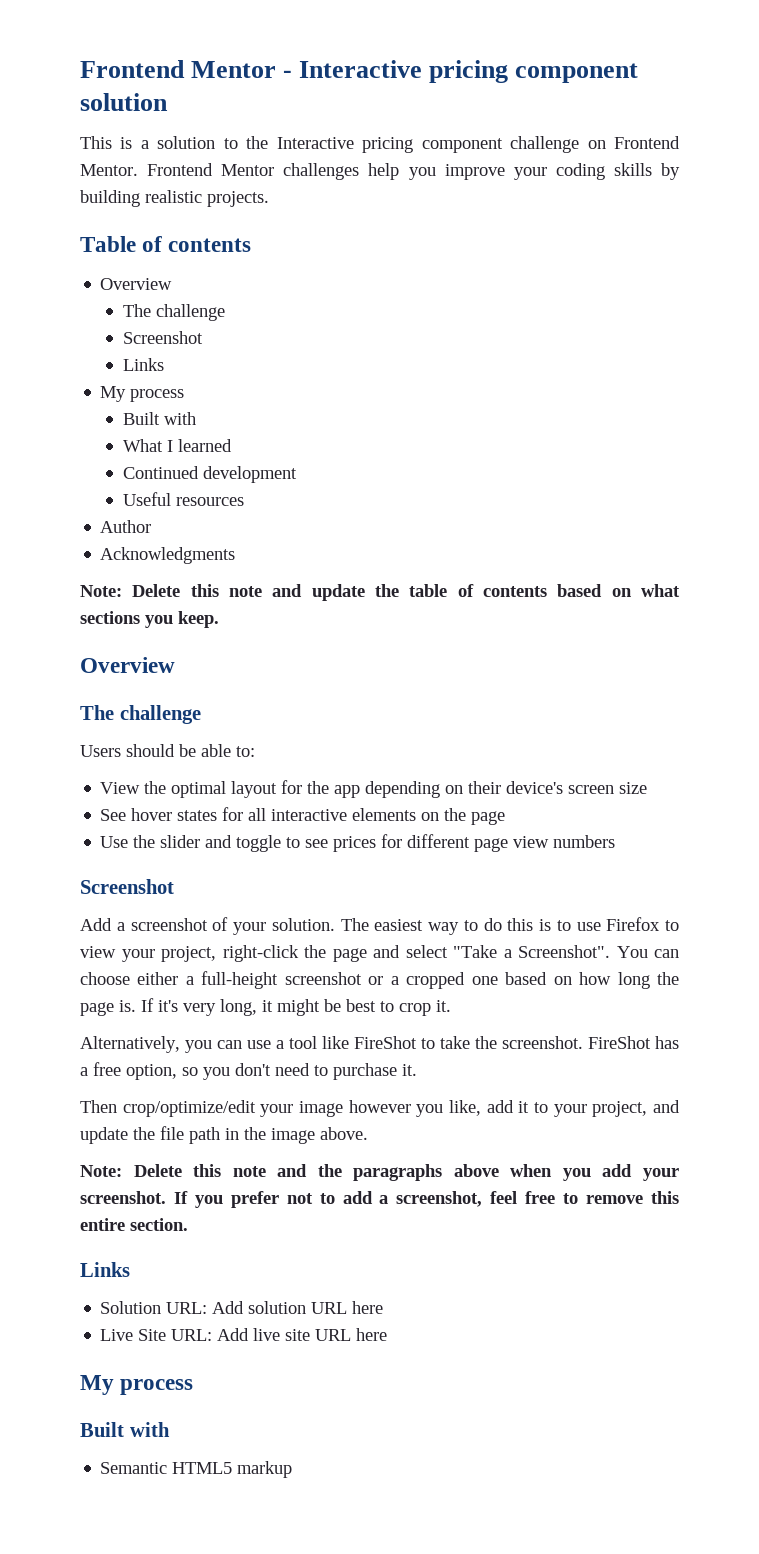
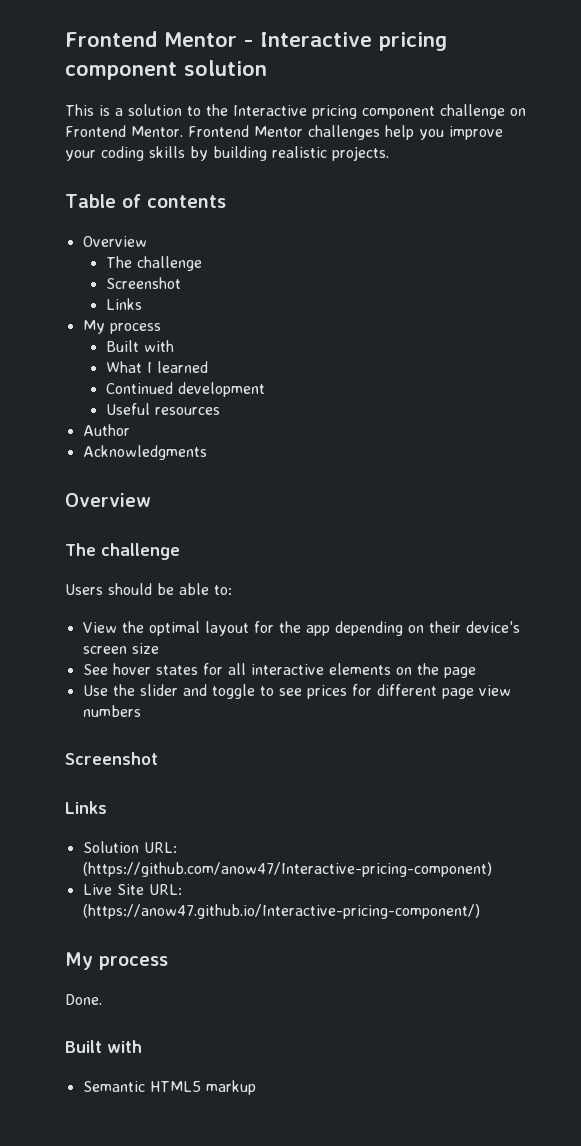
- Note: Delete this note and update the table of contents based on what sections you keep.
- Add a screenshot of your solution. The easiest way to do this is to use Firefox to view your project, right-click the page and select "Take a Screenshot". You can choose either a full-height screenshot or a cropped one based on how long the page is. If it's very long, it might be best to crop it.
- Alternatively, you can use a tool like FireShot to take the screenshot. FireShot has a free option, so you don't need to purchase it.
- Then crop/optimize/edit your image however you like, add it to your project, and update the file path in the image above.
- Note: Delete this note and the paragraphs above when you add your screenshot. If you prefer not to add a screenshot, feel free to remove this entire section.
- Solution URL: Add solution URL here
+ Solution URL: (https://github.com/anow47/Interactive-pricing-component)
- Live Site URL: Add live site URL here
+ Live Site URL: (https://anow47.github.io/Interactive-pricing-component/)
  My process
+ Done.

